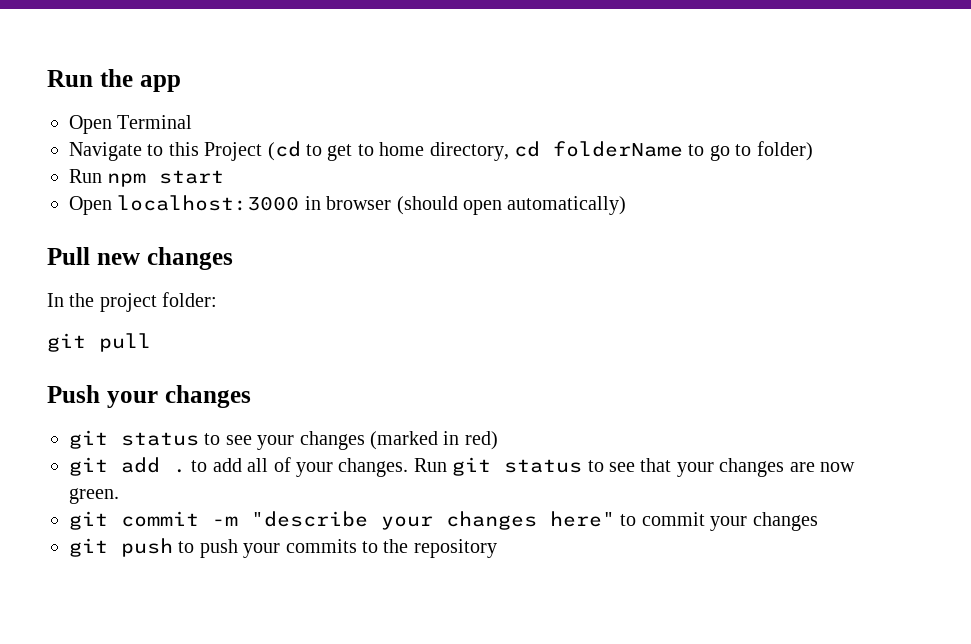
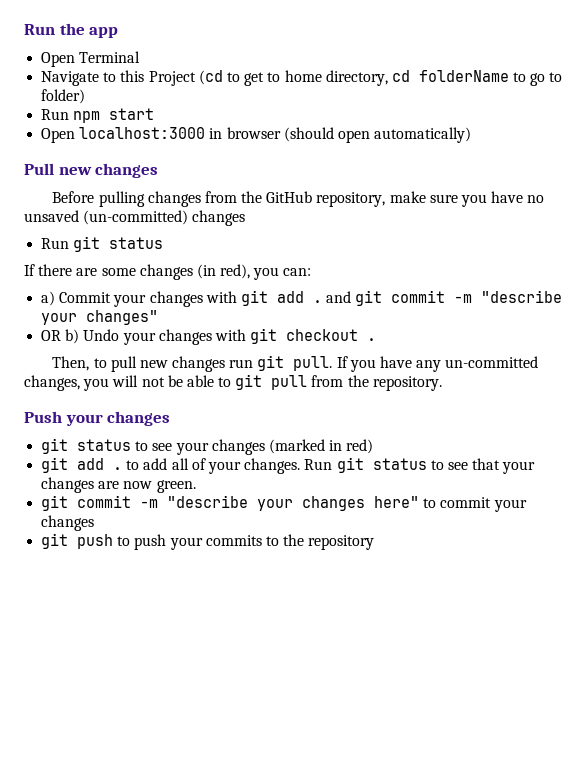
- In the project folder:
- git pull
+ Before pulling changes from the GitHub repository, make sure you have no unsaved (un-committed) changes
+ Run git status
+ If there are some changes (in red), you can:
+ a) Commit your changes with git add . and git commit -m "describe your changes"
+ OR b) Undo your changes with git checkout .
+ Then, to pull new changes run git pull. If you have any un-committed changes, you will not be able to git pull from the repository.

